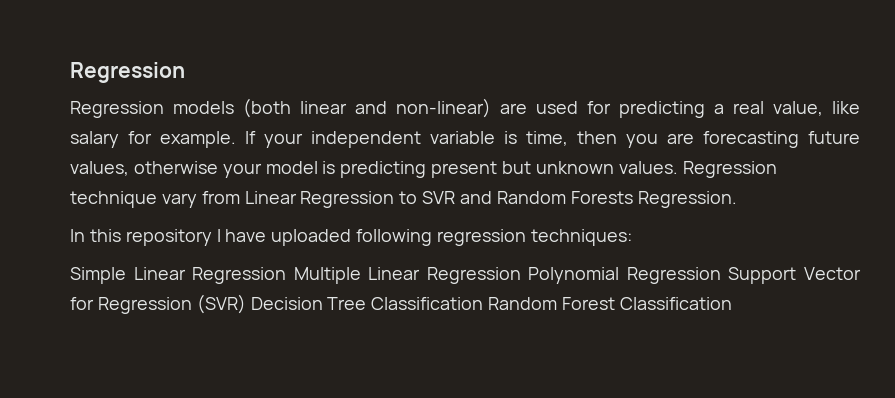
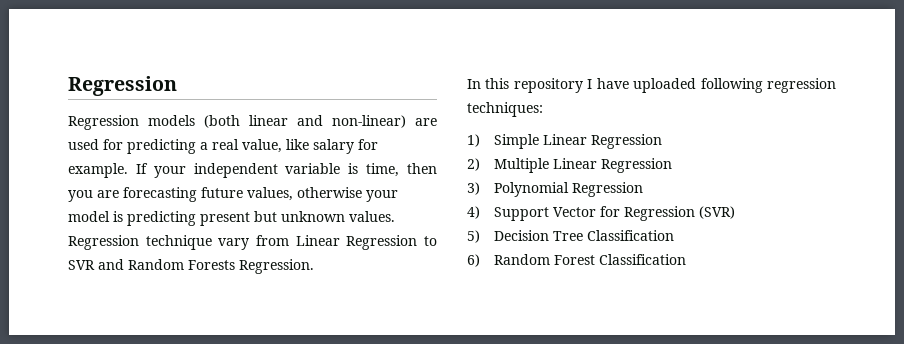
- Simple Linear Regression Multiple Linear Regression Polynomial Regression Support Vector for Regression (SVR) Decision Tree Classification Random Forest Classification
+ 1) Simple Linear Regression
+ 2) Multiple Linear Regression
+ 3) Polynomial Regression
+ 4) Support Vector for Regression (SVR)
+ 5) Decision Tree Classification
+ 6) Random Forest Classification

